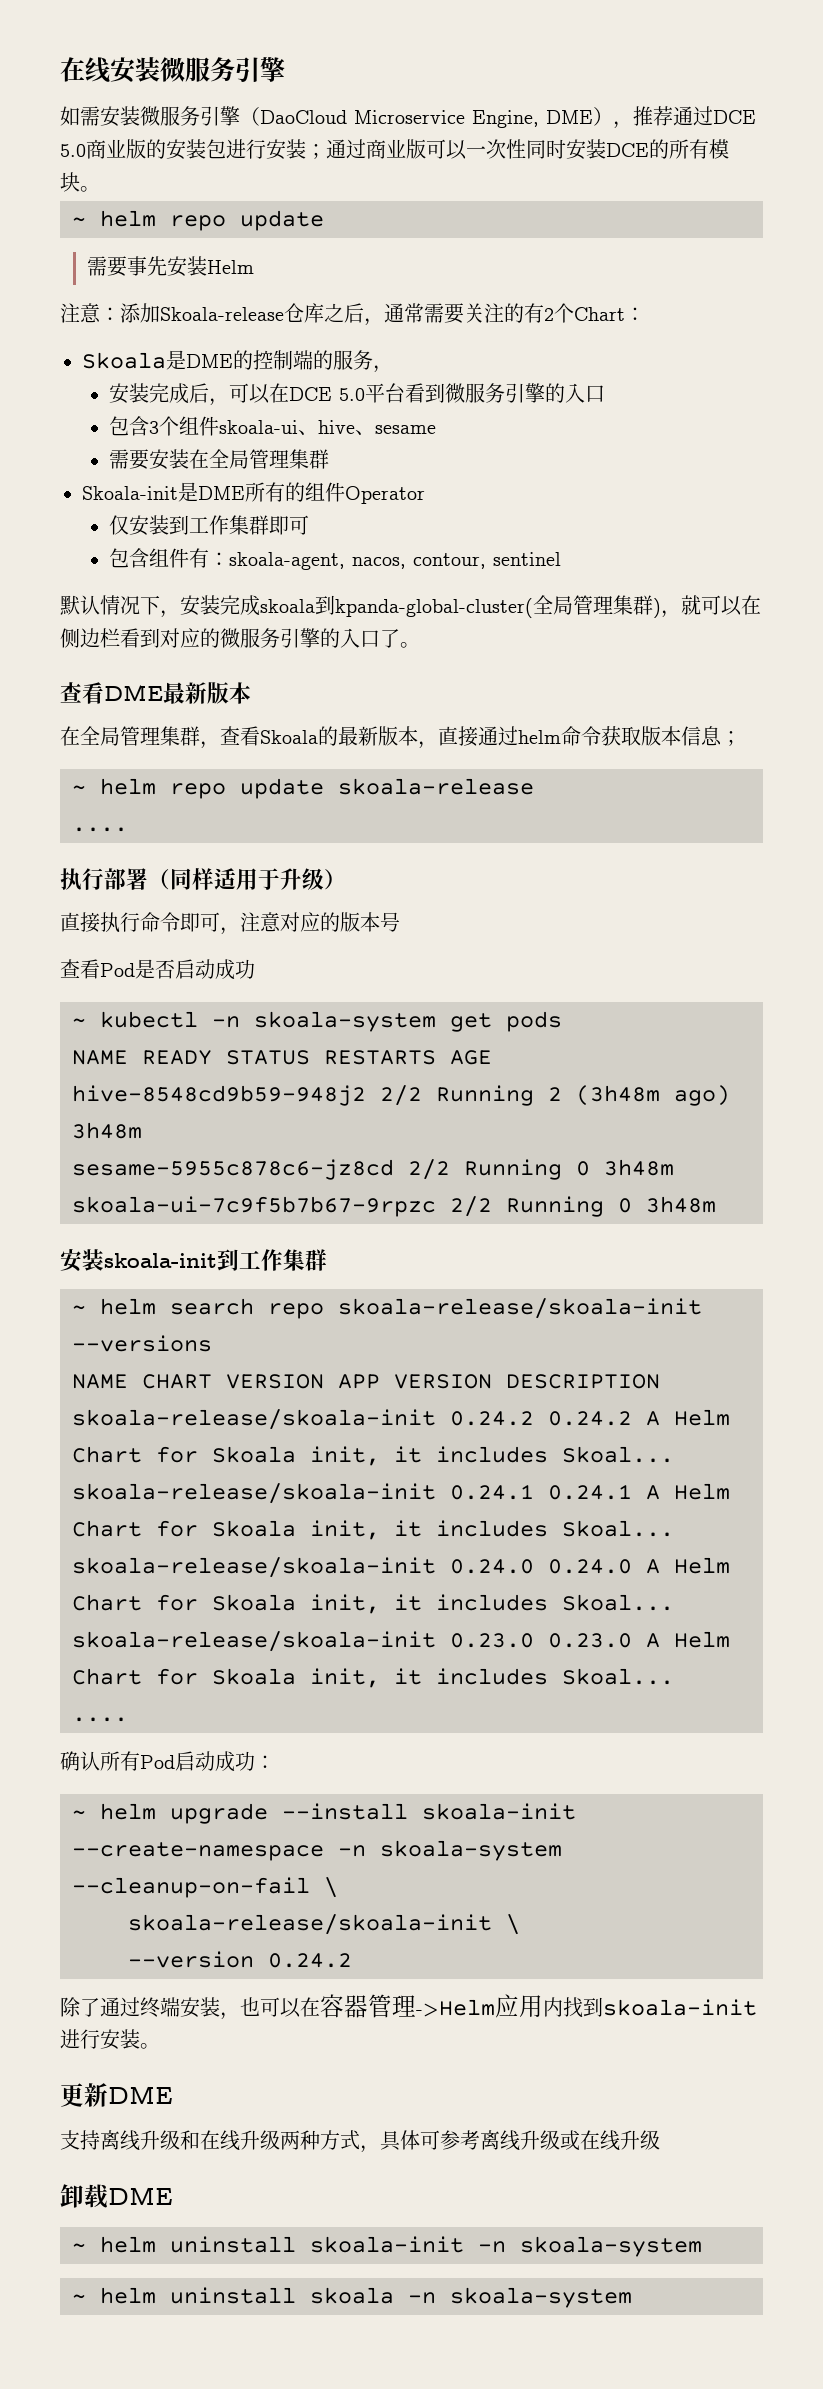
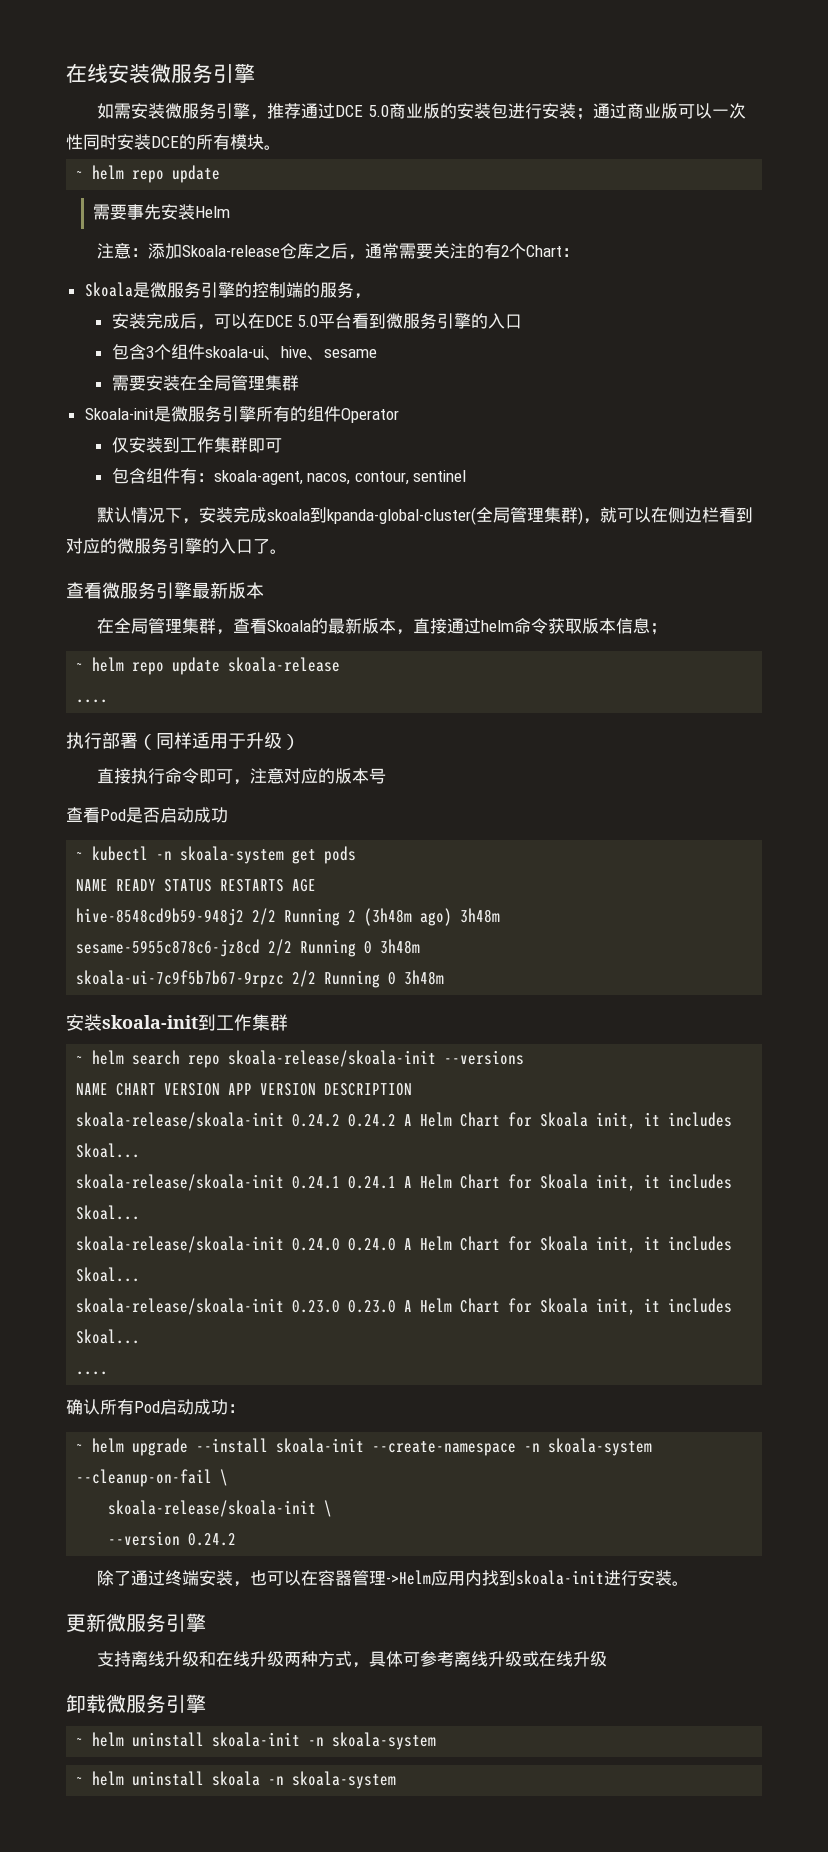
- 如需安装微服务引擎（DaoCloud Microservice Engine, DME），推荐通过DCE 5.0商业版的安装包进行安装；通过商业版可以一次性同时安装DCE的所有模块。
+ 如需安装微服务引擎，推荐通过DCE 5.0商业版的安装包进行安装；通过商业版可以一次性同时安装DCE的所有模块。
- Skoala是DME的控制端的服务，
+ Skoala是微服务引擎的控制端的服务，
- Skoala-init是DME所有的组件Operator
+ Skoala-init是微服务引擎所有的组件Operator
- 查看DME最新版本
+ 查看微服务引擎最新版本
- 更新DME
+ 更新微服务引擎
- 卸载DME
+ 卸载微服务引擎

